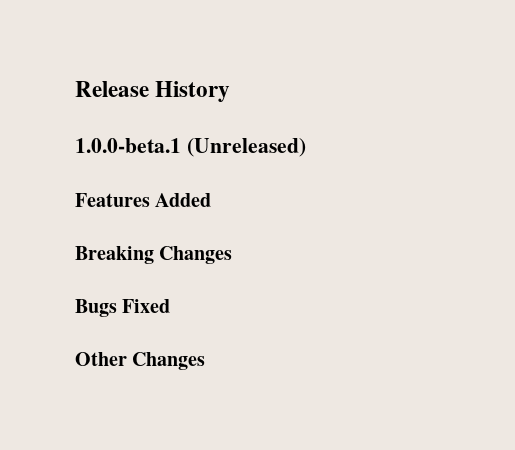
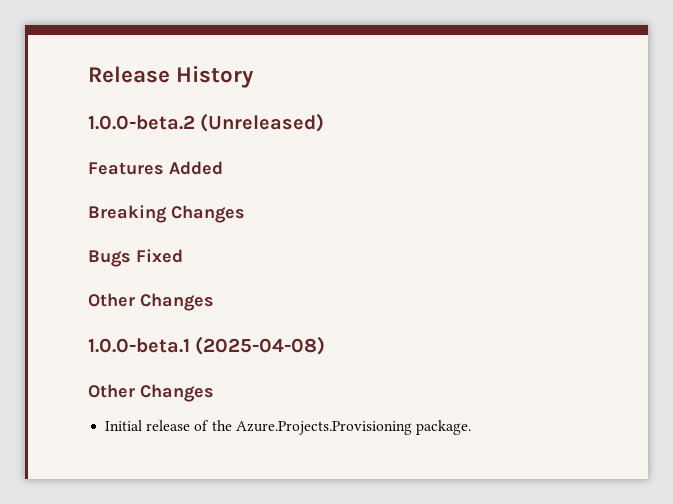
- 1.0.0-beta.1 (Unreleased)
+ 1.0.0-beta.2 (Unreleased)
+ 1.0.0-beta.1 (2025-04-08)
+ Other Changes
+ Initial release of the Azure.Projects.Provisioning package.

